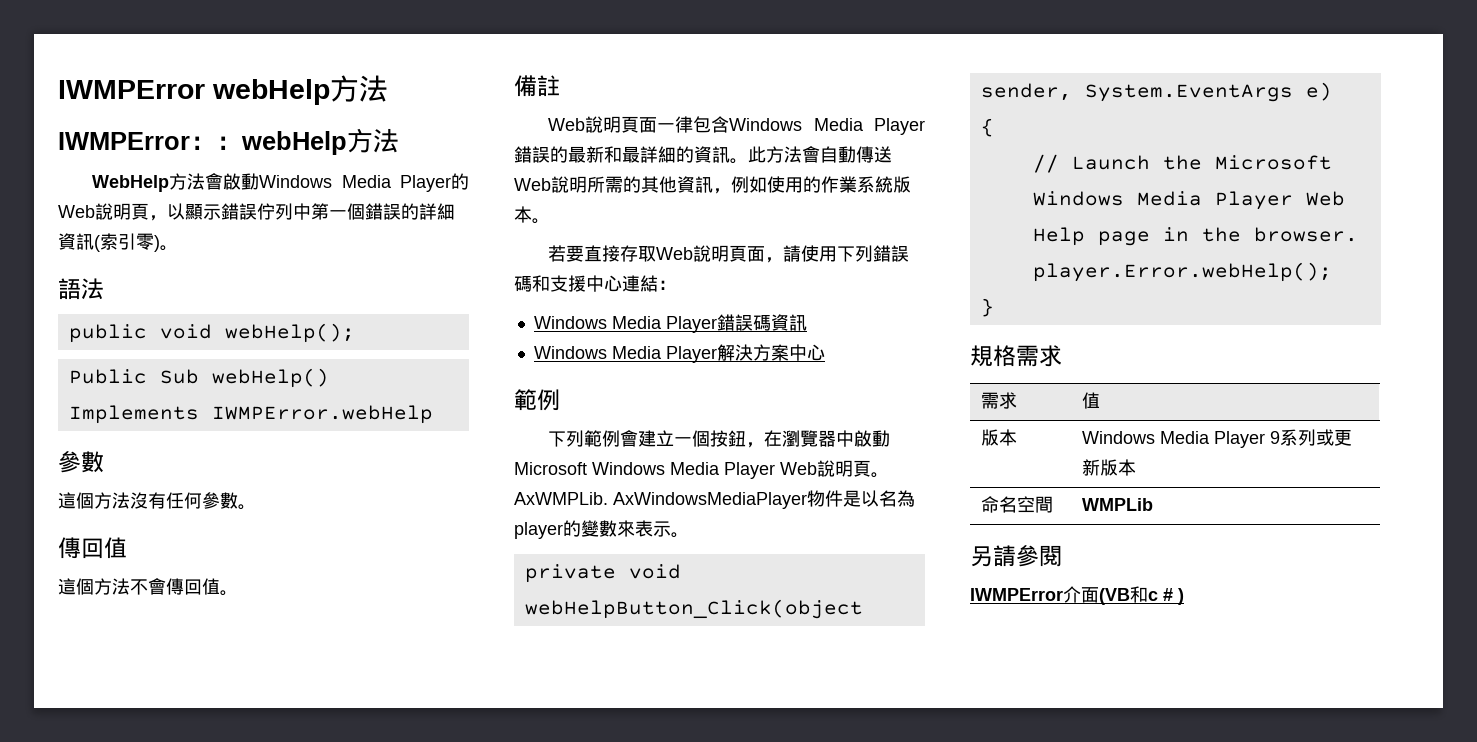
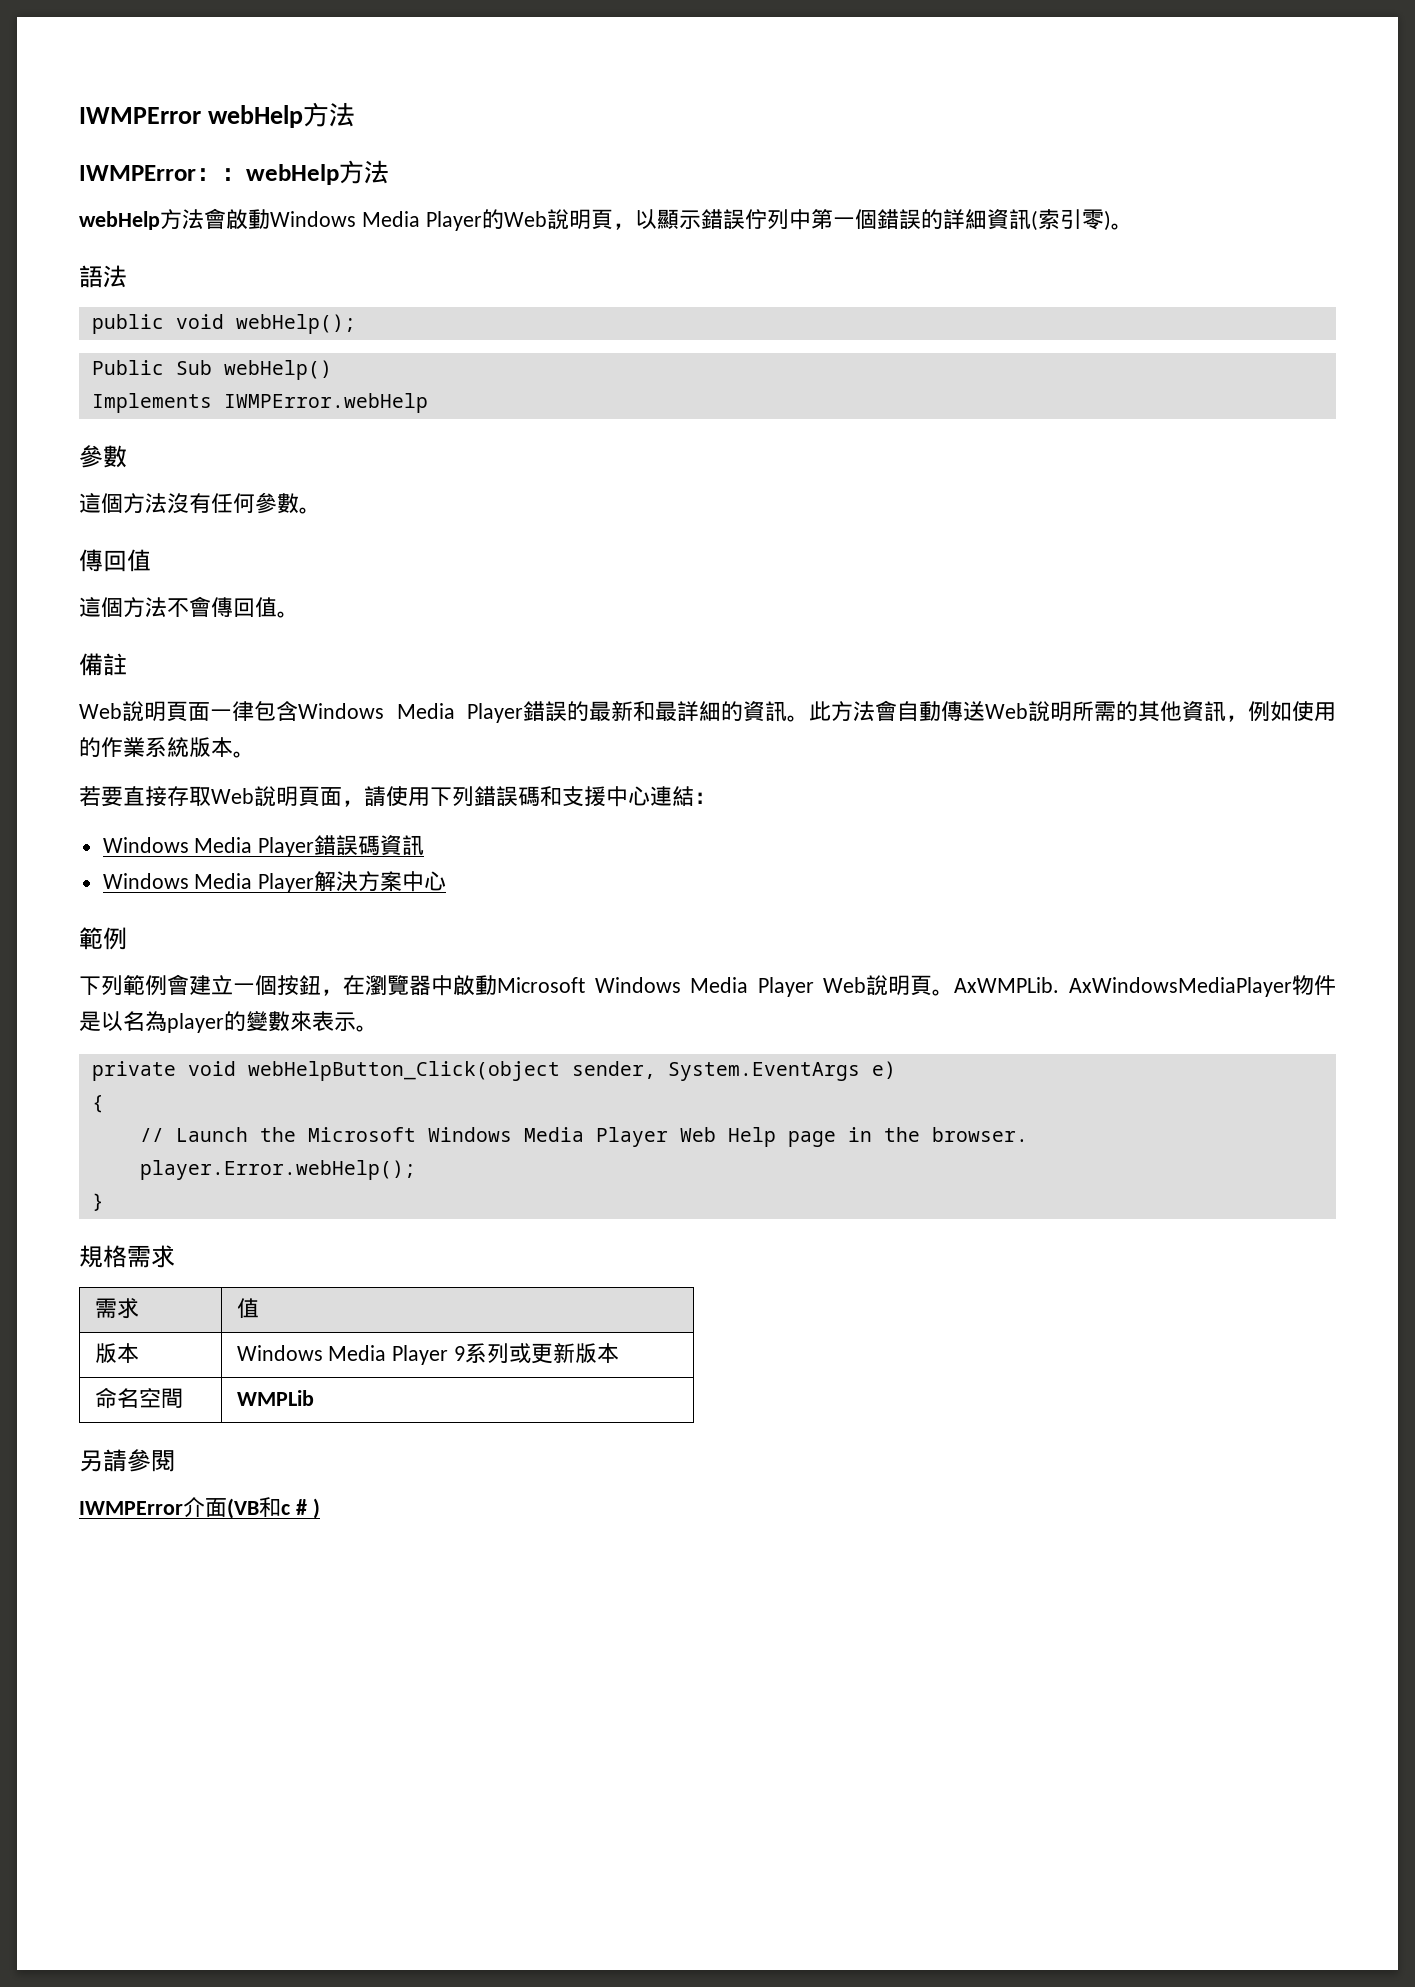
- WebHelp方法會啟動Windows Media Player的Web說明頁，以顯示錯誤佇列中第一個錯誤的詳細資訊(索引零)。
+ webHelp方法會啟動Windows Media Player的Web說明頁，以顯示錯誤佇列中第一個錯誤的詳細資訊(索引零)。

